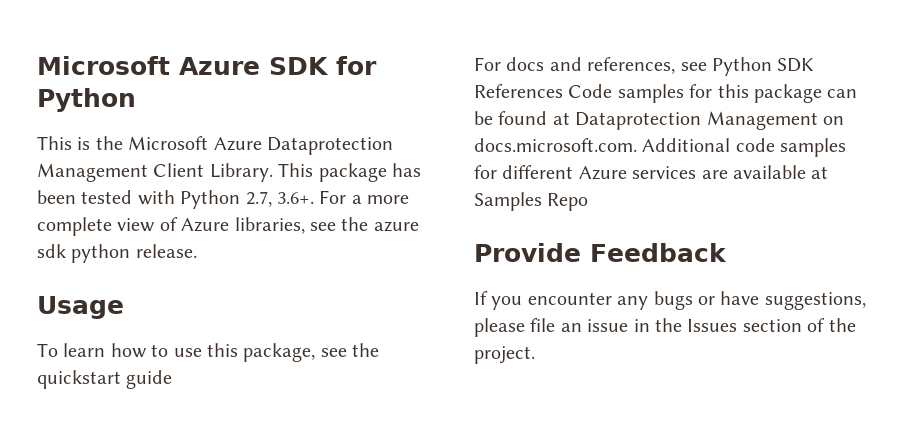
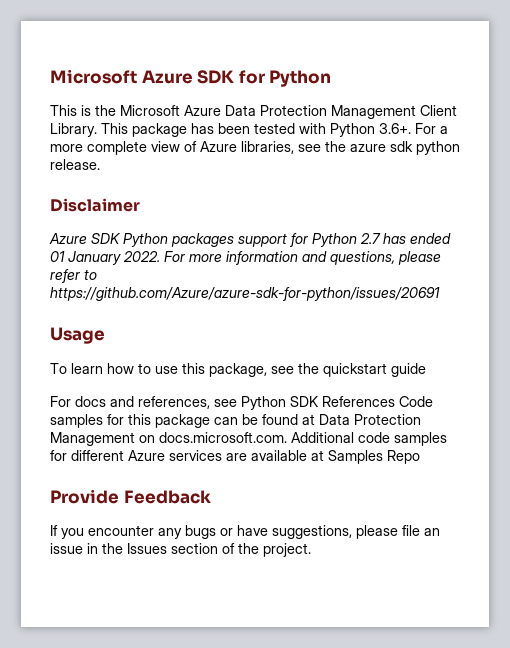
- This is the Microsoft Azure Dataprotection Management Client Library.
+ This is the Microsoft Azure Data Protection Management Client Library.
- This package has been tested with Python 2.7, 3.6+. For a more complete view of Azure libraries, see the azure sdk python release.
+ This package has been tested with Python 3.6+. For a more complete view of Azure libraries, see the azure sdk python release.
+ Disclaimer
+ Azure SDK Python packages support for Python 2.7 has ended 01 January 2022. For more information and questions, please refer to https://github.com/Azure/azure-sdk-for-python/issues/20691
- For docs and references, see Python SDK References Code samples for this package can be found at Dataprotection Management on docs.microsoft.com. Additional code samples for different Azure services are available at Samples Repo
+ For docs and references, see Python SDK References Code samples for this package can be found at Data Protection Management on docs.microsoft.com. Additional code samples for different Azure services are available at Samples Repo

